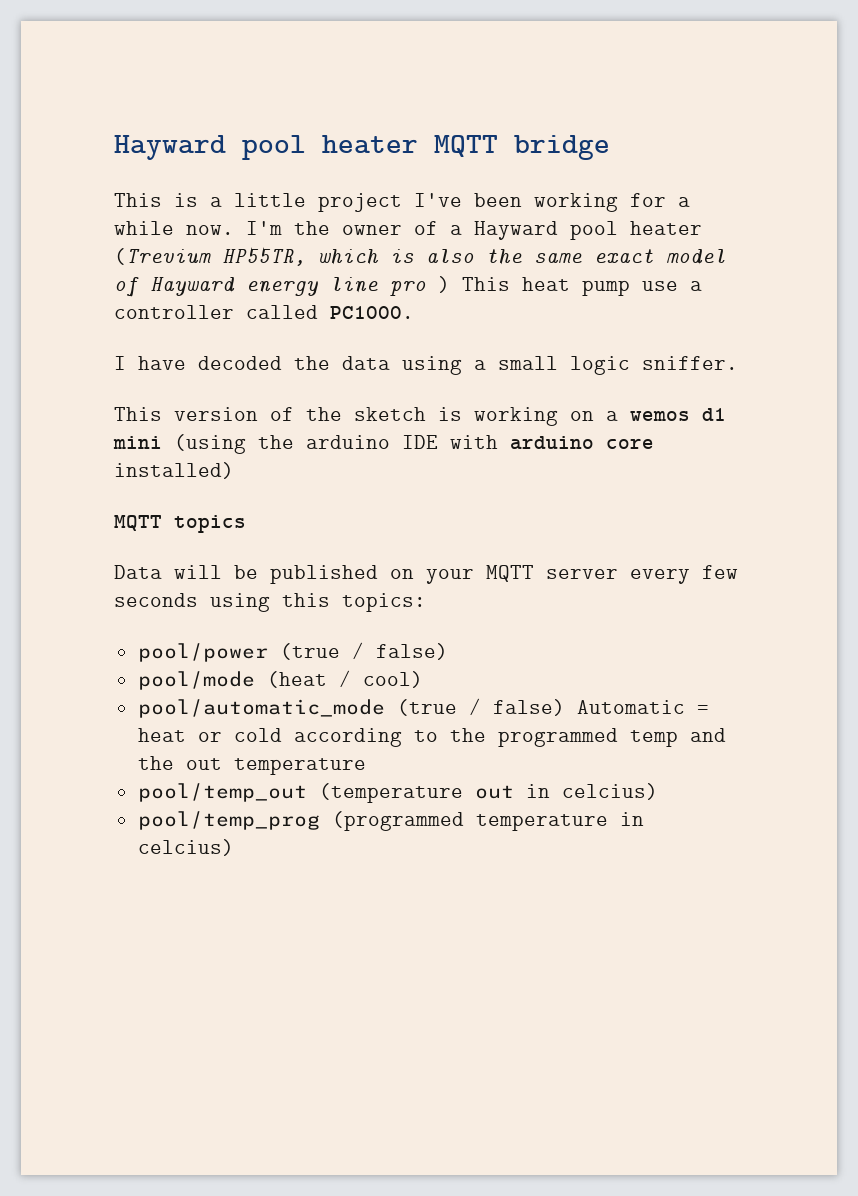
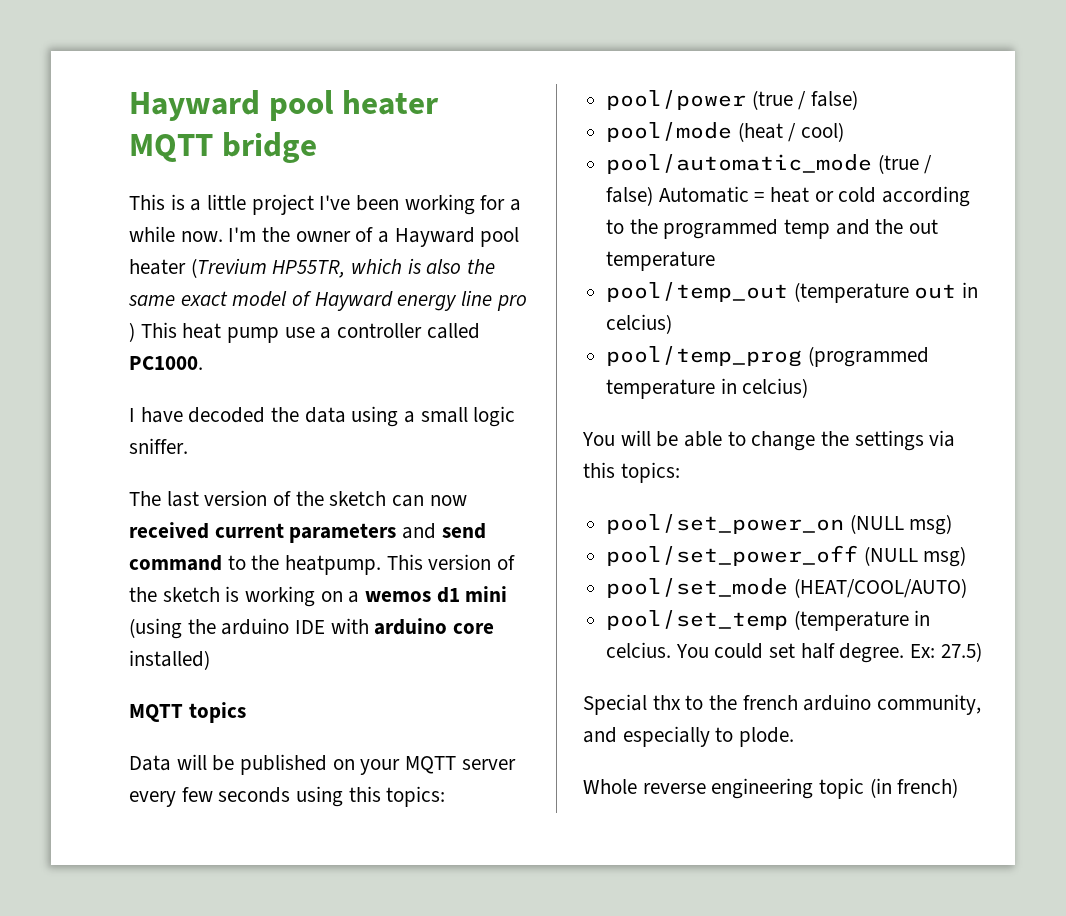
+ The last version of the sketch can now received current parameters and send command to the heatpump.
+ You will be able to change the settings via this topics:
+ pool/set_power_on (NULL msg)
+ pool/set_power_off (NULL msg)
+ pool/set_mode (HEAT/COOL/AUTO)
+ pool/set_temp (temperature in celcius. You could set half degree. Ex: 27.5)
+ Special thx to the french arduino community, and especially to plode.
+ Whole reverse engineering topic (in french)

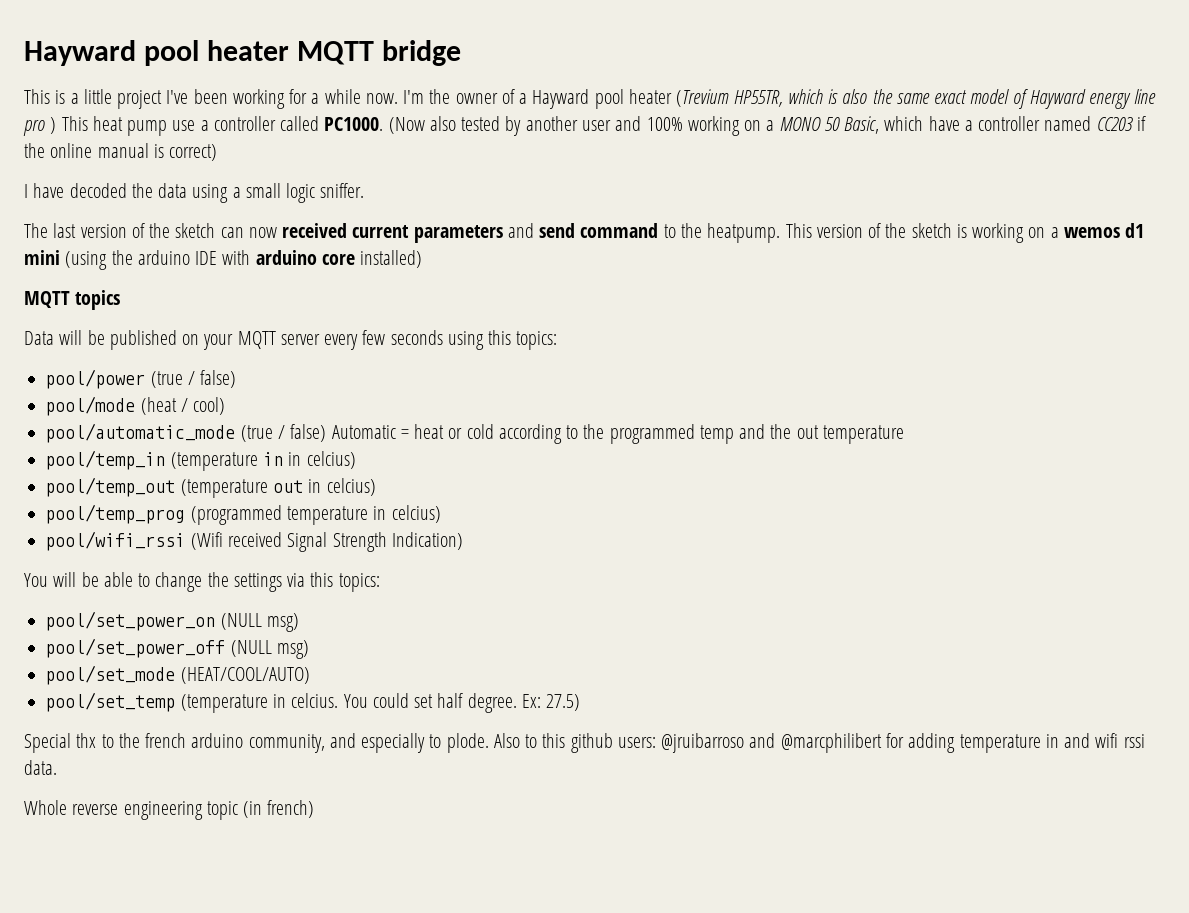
+ (Now also tested by another user and 100% working on a MONO 50 Basic, which have a controller named CC203 if the online manual is correct)
+ pool/temp_in (temperature in in celcius)
+ pool/wifi_rssi (Wifi received Signal Strength Indication)
+ Also to this github users: @jruibarroso and @marcphilibert for adding temperature in and wifi rssi data.

